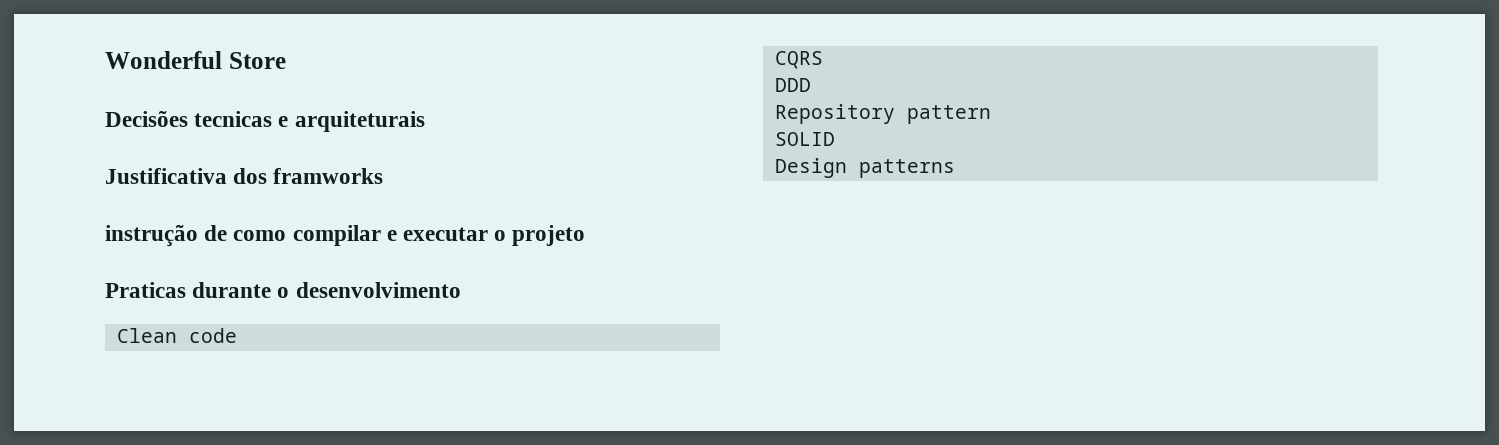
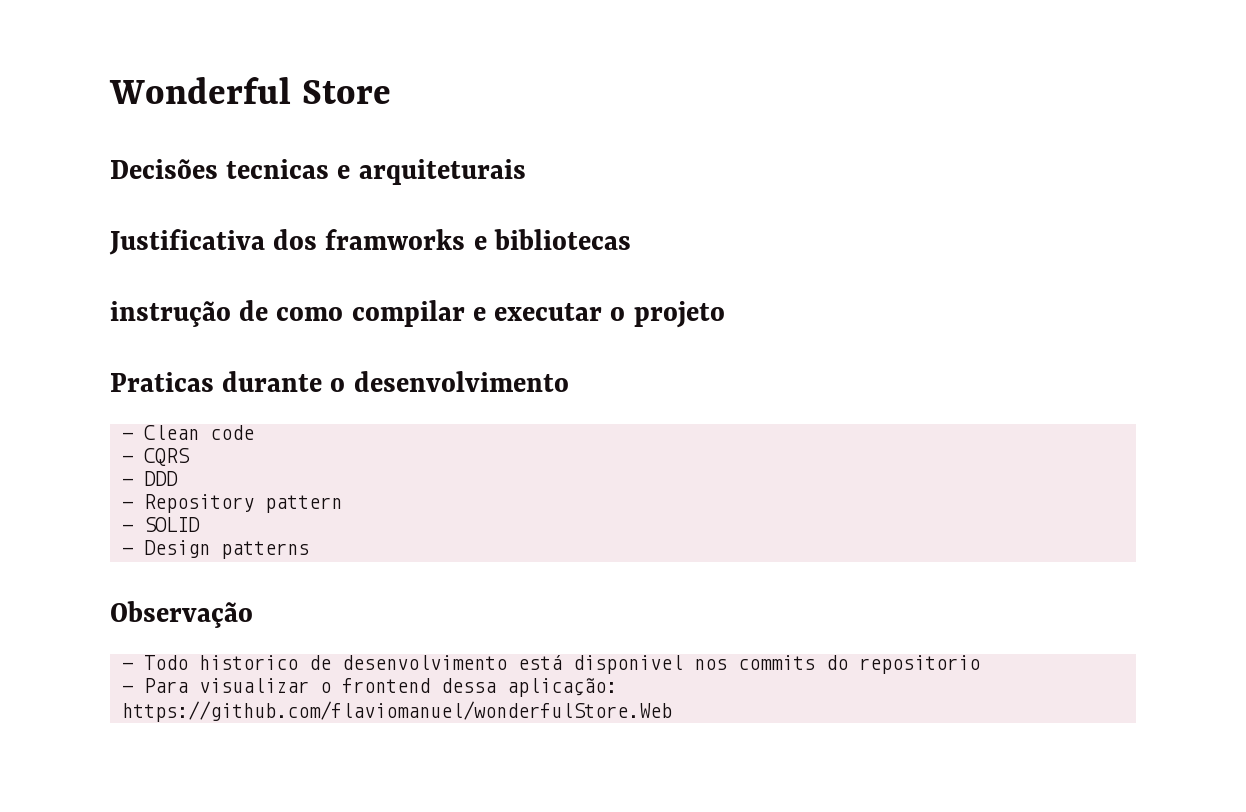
- Justificativa dos framworks
+ Justificativa dos framworks e bibliotecas
- Clean code
+ - Clean code
- CQRS
+ - CQRS
- DDD
+ - DDD
- Repository pattern
+ - Repository pattern
- SOLID
+ - SOLID
- Design patterns
+ - Design patterns
+ Observação
+ - Todo historico de desenvolvimento está disponivel nos commits do repositorio
+ - Para visualizar o frontend dessa aplicação: https://github.com/flaviomanuel/wonderfulStore.Web

